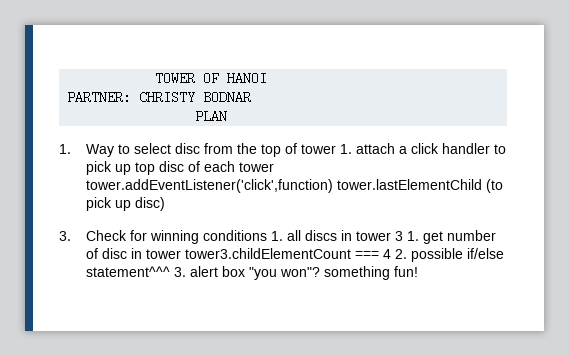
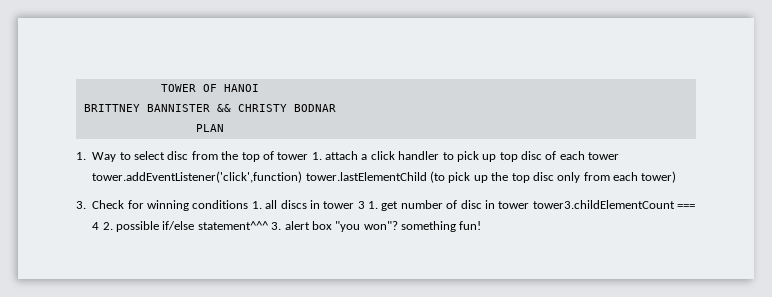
- PARTNER: CHRISTY BODNAR
+ BRITTNEY BANNISTER && CHRISTY BODNAR
- 1. Way to select disc from the top of tower 1. attach a click handler to pick up top disc of each tower tower.addEventListener('click',function) tower.lastElementChild (to pick up disc)
+ 1. Way to select disc from the top of tower 1. attach a click handler to pick up top disc of each tower tower.addEventListener('click',function) tower.lastElementChild (to pick up the top disc only from each tower)

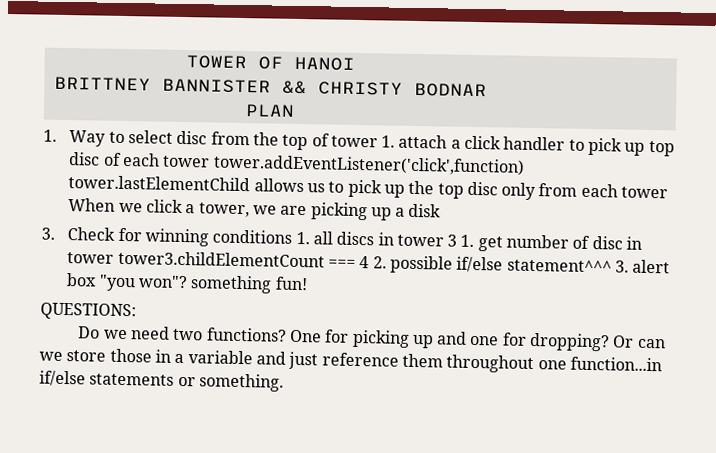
- 1. Way to select disc from the top of tower 1. attach a click handler to pick up top disc of each tower tower.addEventListener('click',function) tower.lastElementChild (to pick up the top disc only from each tower)
+ 1. Way to select disc from the top of tower 1. attach a click handler to pick up top disc of each tower tower.addEventListener('click',function) tower.lastElementChild allows us to pick up the top disc only from each tower When we click a tower, we are picking up a disk
+ QUESTIONS:
+ Do we need two functions? One for picking up and one for dropping? Or can we store those in a variable and just reference them throughout one function...in if/else statements or something.

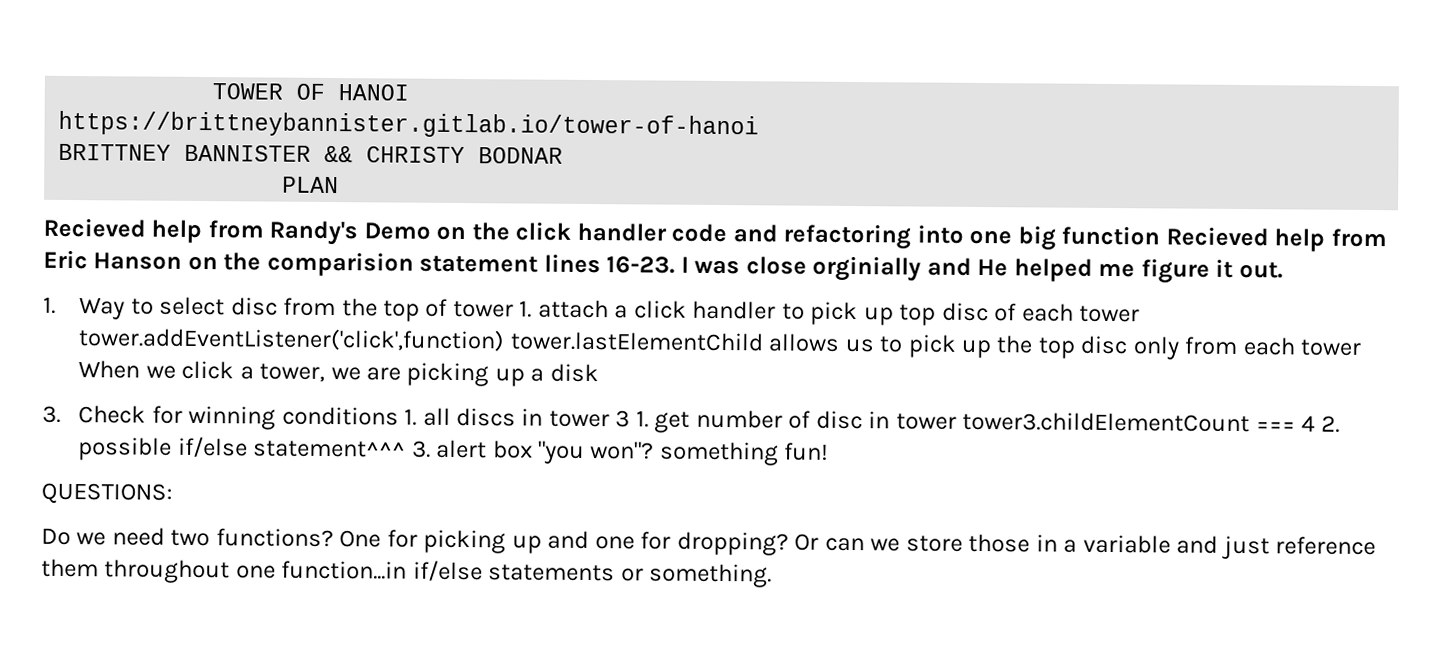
+ https://brittneybannister.gitlab.io/tower-of-hanoi
+ Recieved help from Randy's Demo on the click handler code and refactoring into one big function Recieved help from Eric Hanson on the comparision statement lines 16-23. I was close orginially and He helped me figure it out.

